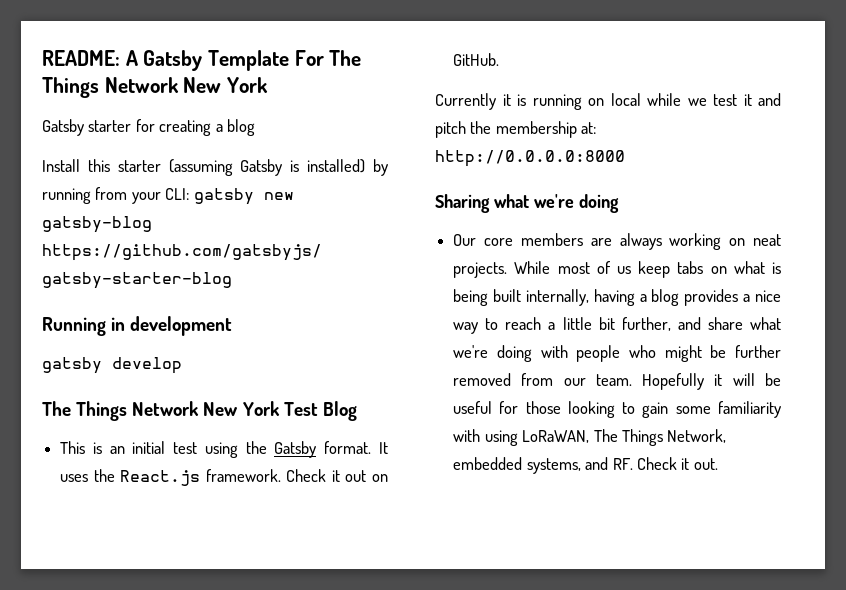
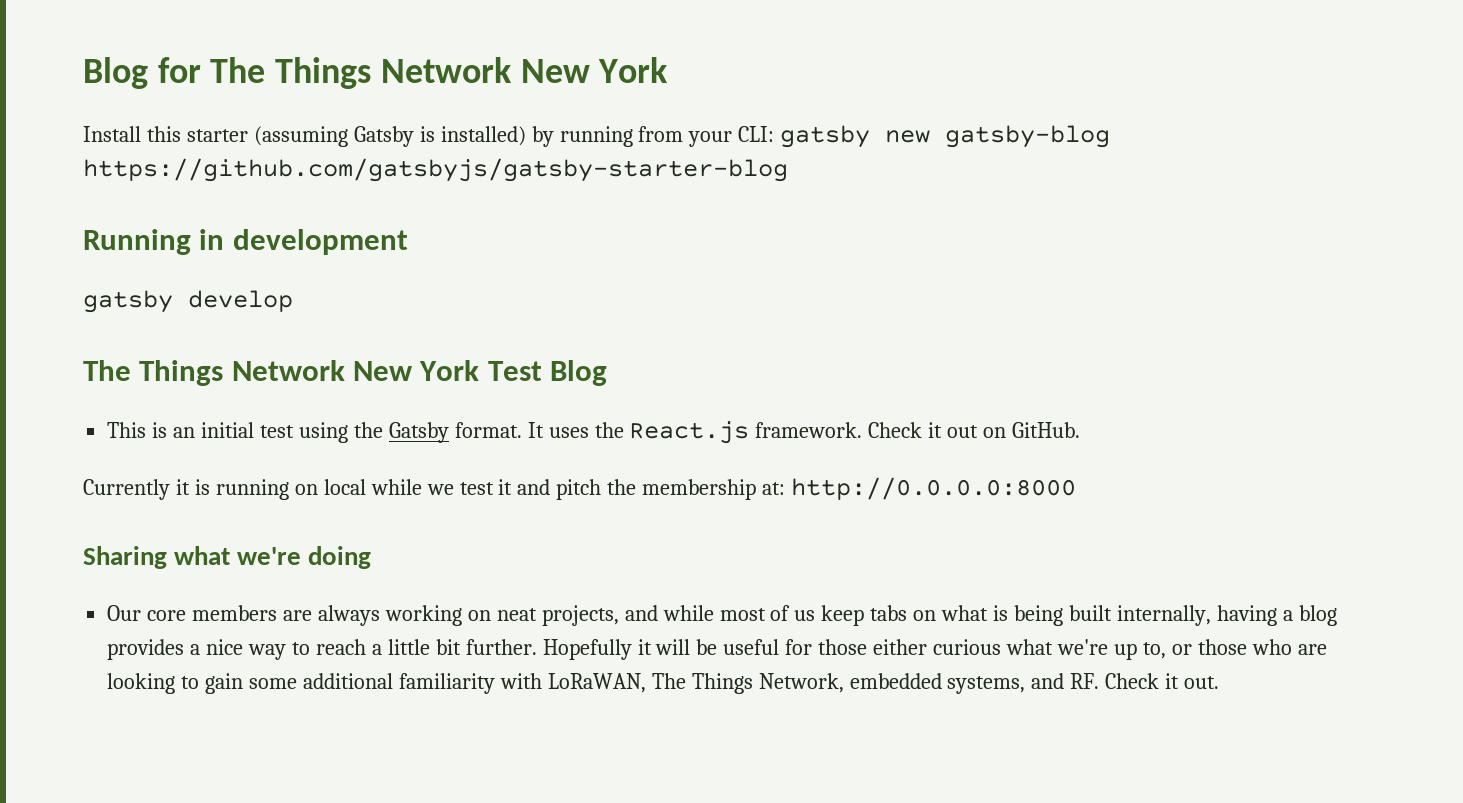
- README: A Gatsby Template For The Things Network New York
- Gatsby starter for creating a blog
+ Blog for The Things Network New York
- Our core members are always working on neat projects. While most of us keep tabs on what is being built internally, having a blog provides a nice way to reach a little bit further, and share what we're doing with people who might be further removed from our team.
+ Our core members are always working on neat projects, and while most of us keep tabs on what is being built internally, having a blog provides a nice way to reach a little bit further.
- Hopefully it will be useful for those looking to gain some familiarity with using LoRaWAN, The Things Network, embedded systems, and RF. Check it out.
+ Hopefully it will be useful for those either curious what we're up to, or those who are looking to gain some additional familiarity with LoRaWAN, The Things Network, embedded systems, and RF. Check it out.

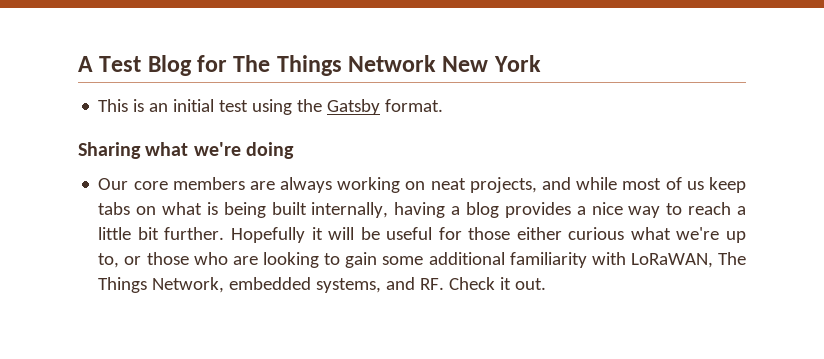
- Blog for The Things Network New York
+ A Test Blog for The Things Network New York
- Install this starter (assuming Gatsby is installed) by running from your CLI: gatsby new gatsby-blog https://github.com/gatsbyjs/gatsby-starter-blog
- Running in development
- gatsby develop
- The Things Network New York Test Blog
- It uses the React.js framework. Check it out on GitHub.
- Currently it is running on local while we test it and pitch the membership at: http://0.0.0.0:8000

